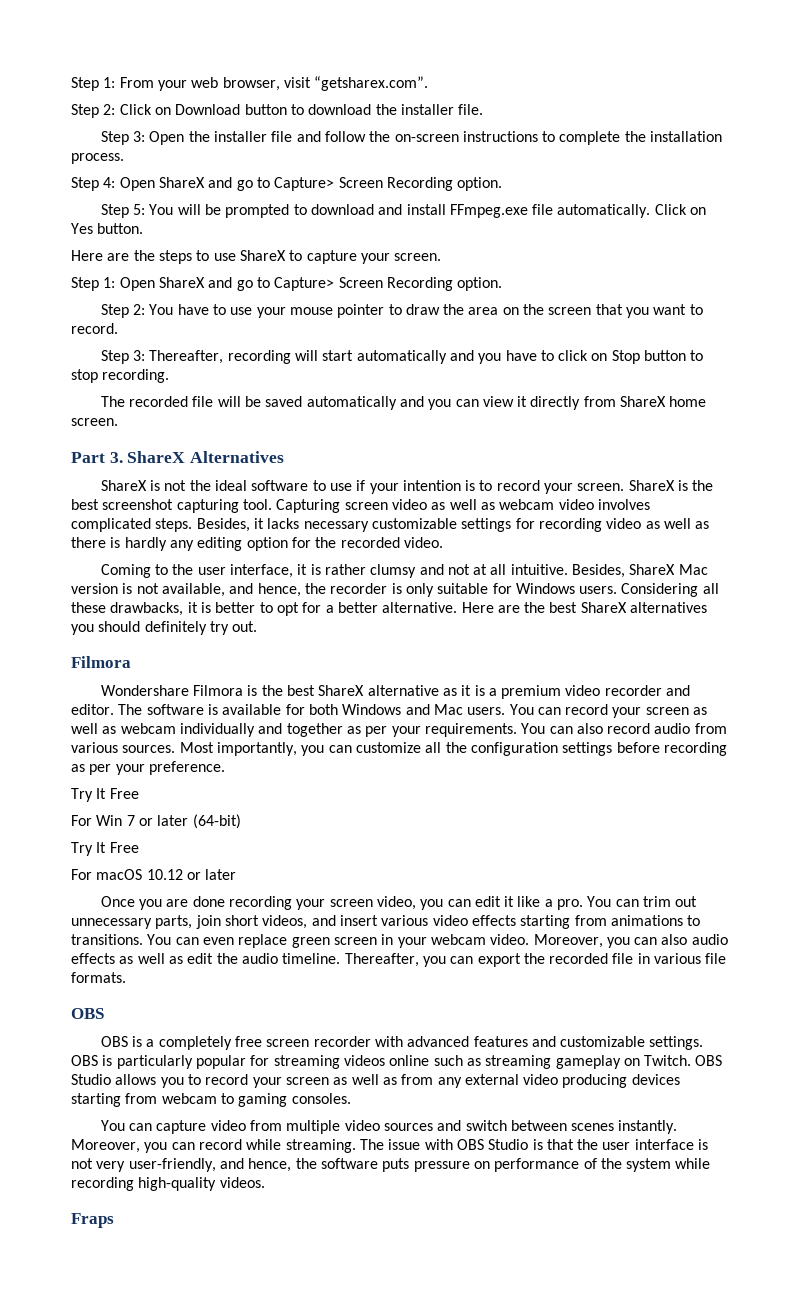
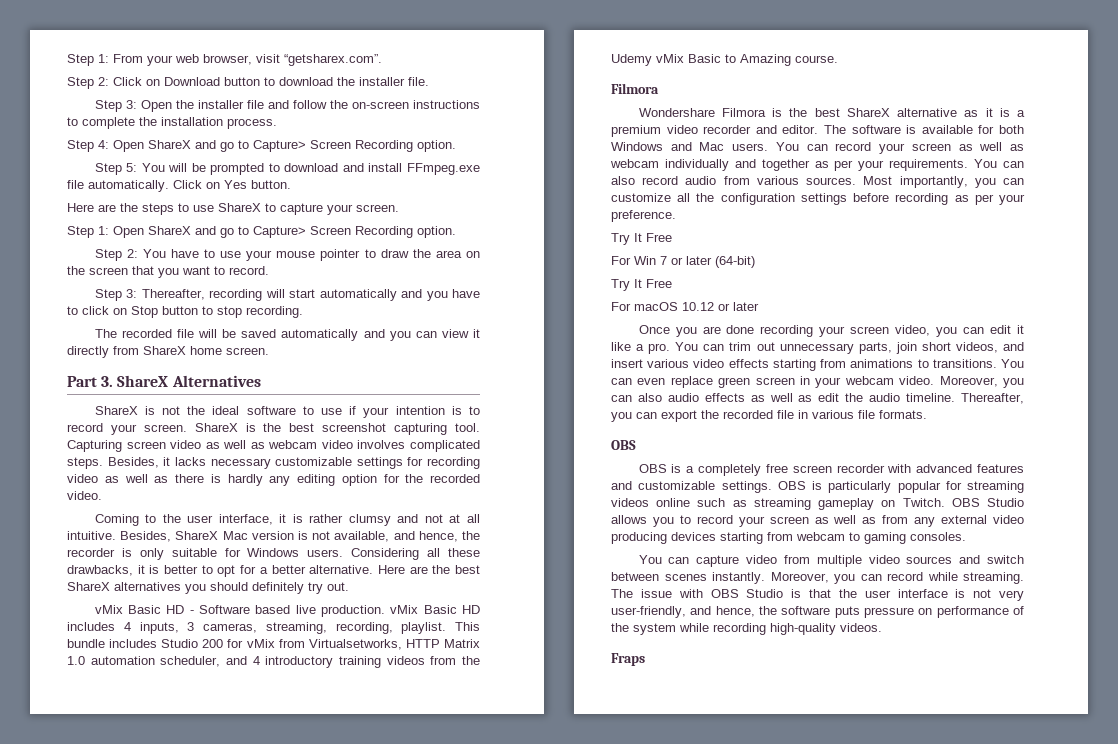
+ vMix Basic HD - Software based live production. vMix Basic HD includes 4 inputs, 3 cameras, streaming, recording, playlist. This bundle includes Studio 200 for vMix from Virtualsetworks, HTTP Matrix 1.0 automation scheduler, and 4 introductory training videos from the Udemy vMix Basic to Amazing course.

